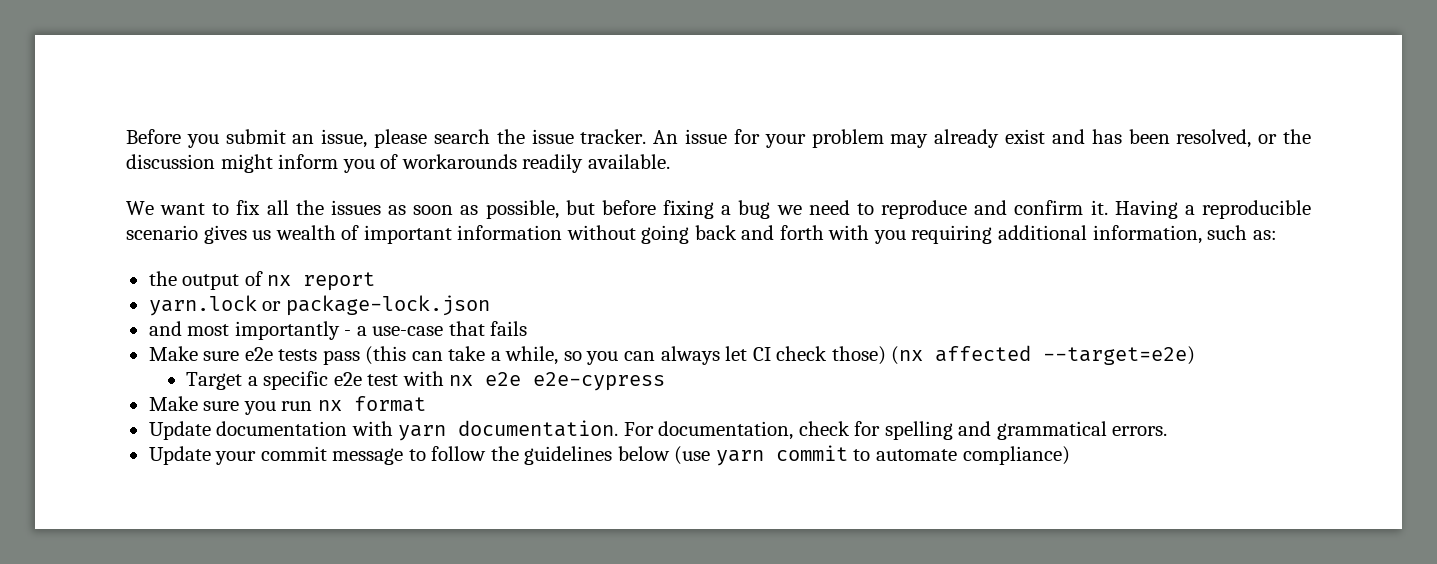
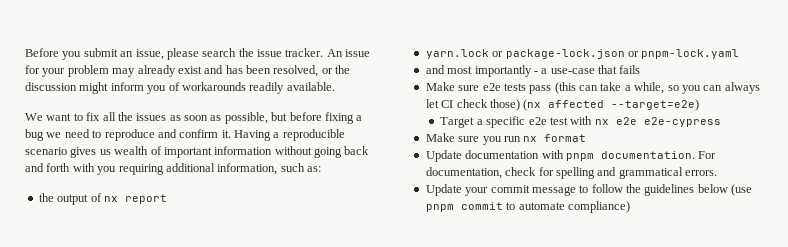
- yarn.lock or package-lock.json
+ yarn.lock or package-lock.json or pnpm-lock.yaml
- Update documentation with yarn documentation.
+ Update documentation with pnpm documentation.
- Update your commit message to follow the guidelines below (use yarn commit to automate compliance)
+ Update your commit message to follow the guidelines below (use pnpm commit to automate compliance)

